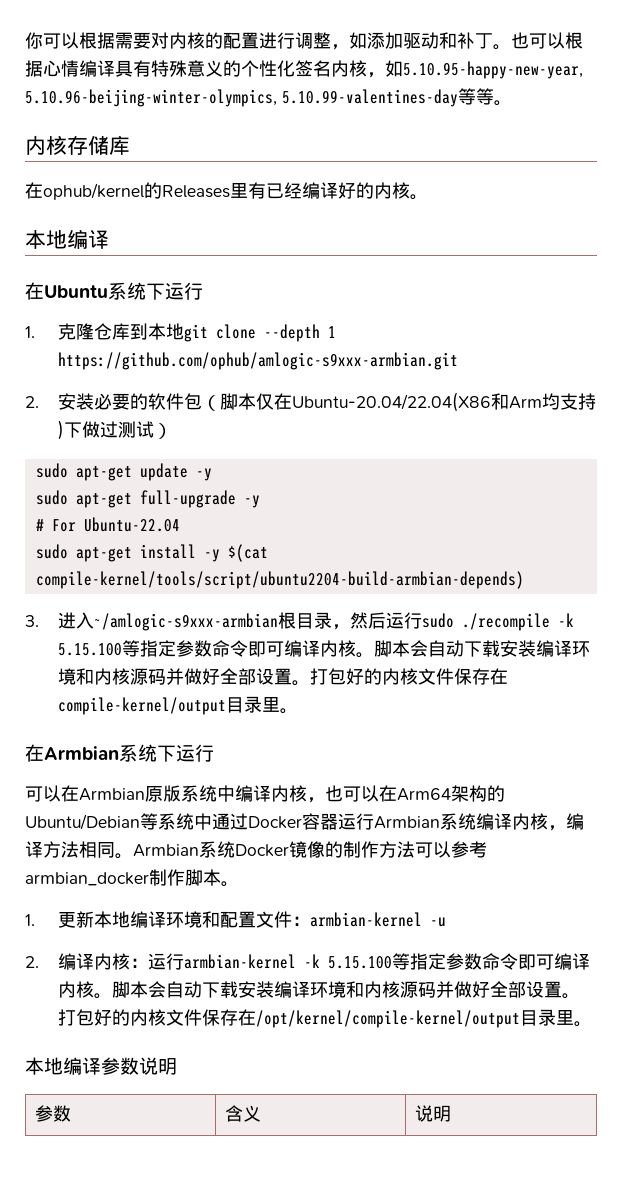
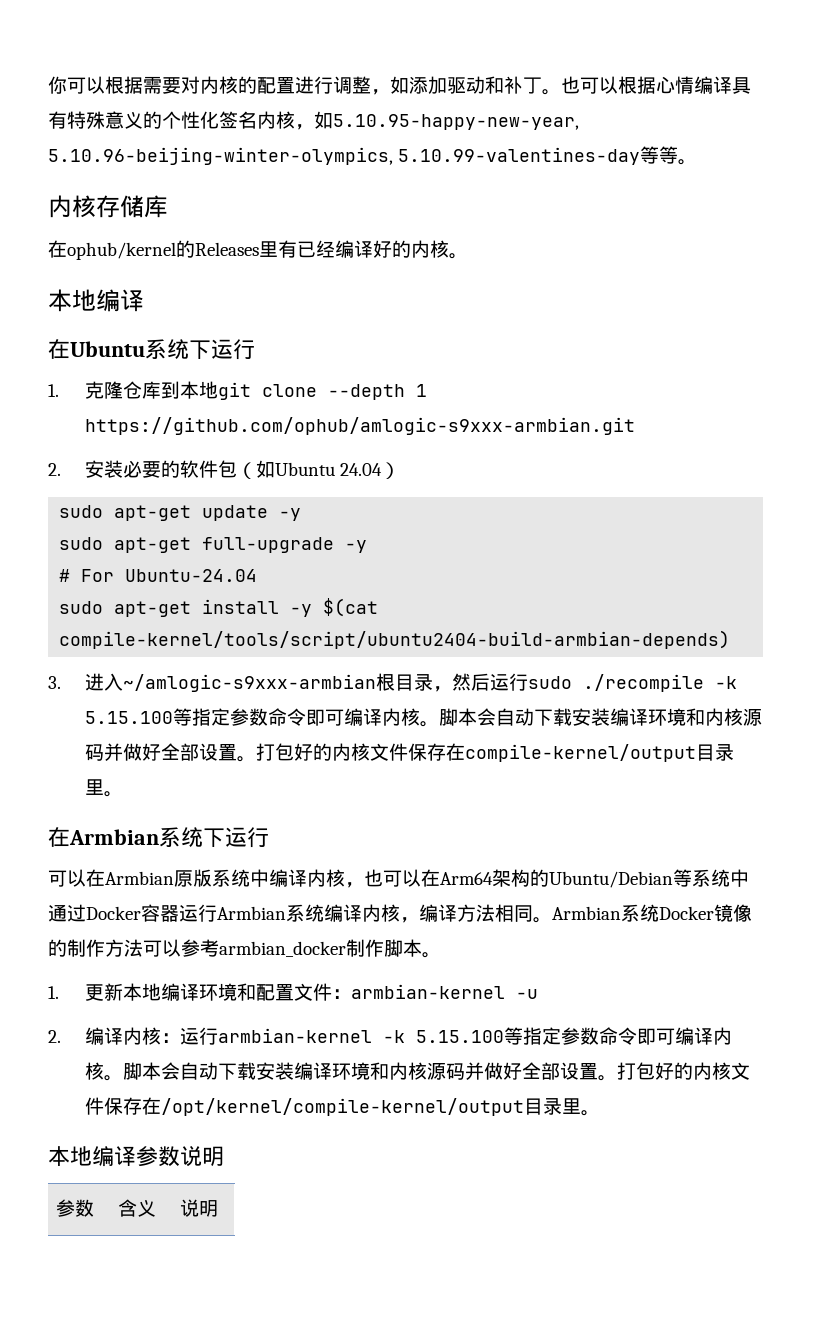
- 2.安装必要的软件包（脚本仅在Ubuntu-20.04/22.04(X86和Arm均支持)下做过测试）
+ 2.安装必要的软件包（如Ubuntu 24.04）
- # For Ubuntu-22.04
+ # For Ubuntu-24.04
- sudo apt-get install -y $(cat compile-kernel/tools/script/ubuntu2204-build-armbian-depends)
+ sudo apt-get install -y $(cat compile-kernel/tools/script/ubuntu2404-build-armbian-depends)

